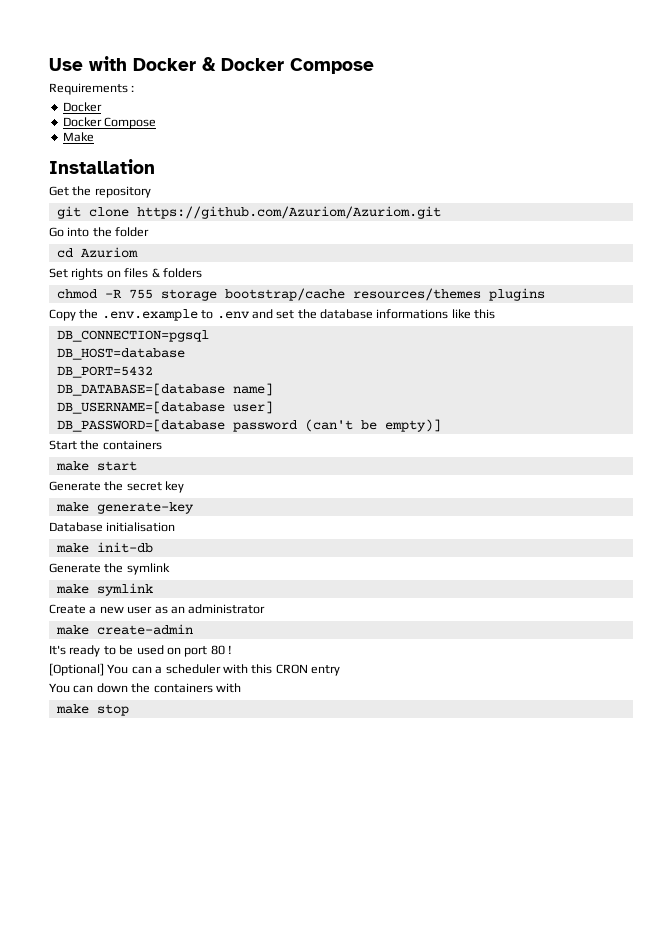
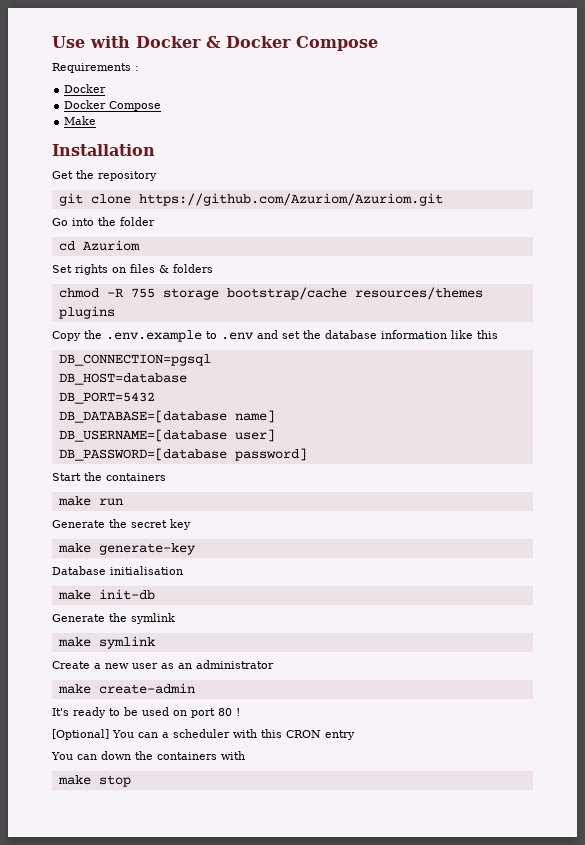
- Copy the .env.example to .env and set the database informations like this
+ Copy the .env.example to .env and set the database information like this
- DB_PASSWORD=[database password (can't be empty)]
+ DB_PASSWORD=[database password]
- make start
+ make run

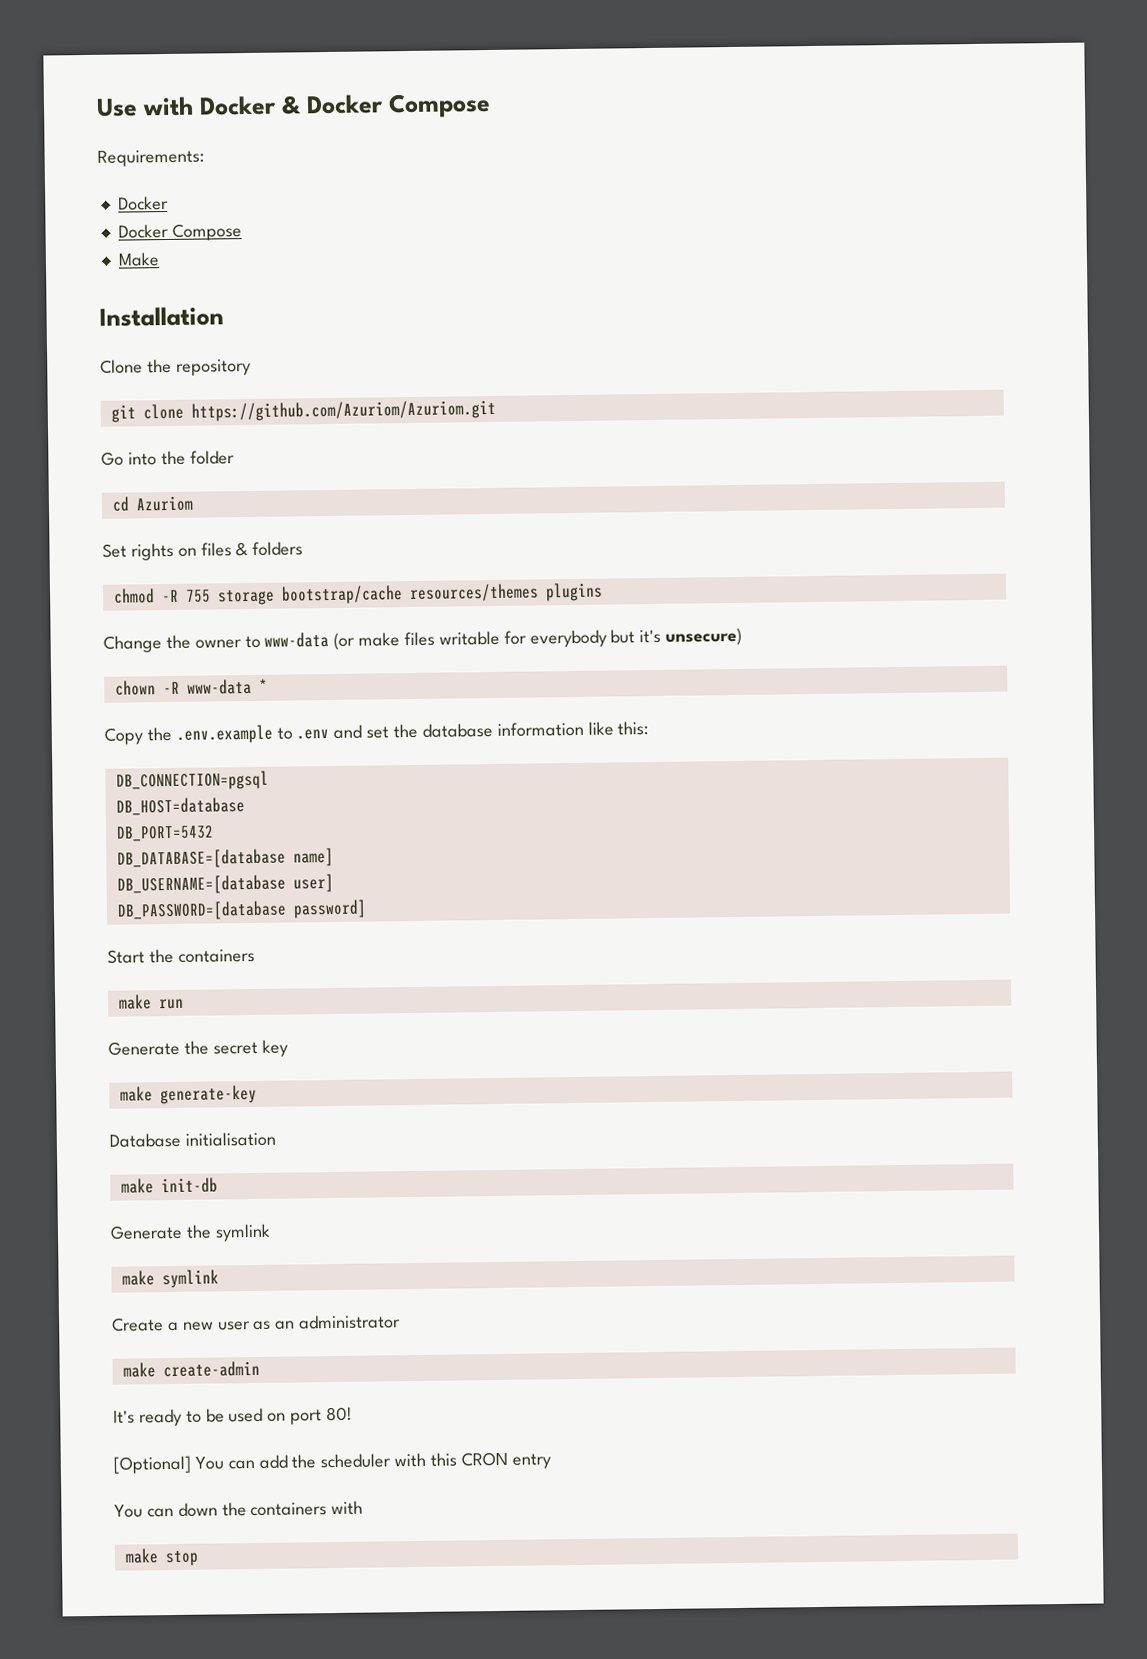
- Requirements :
+ Requirements:
- Get the repository
+ Clone the repository
+ Change the owner to www-data (or make files writable for everybody but it's unsecure)
+ chown -R www-data *
- Copy the .env.example to .env and set the database information like this
+ Copy the .env.example to .env and set the database information like this:
- It's ready to be used on port 80 !
+ It's ready to be used on port 80!
- [Optional] You can a scheduler with this CRON entry
+ [Optional] You can add the scheduler with this CRON entry

